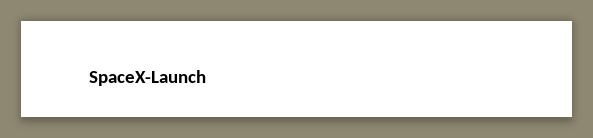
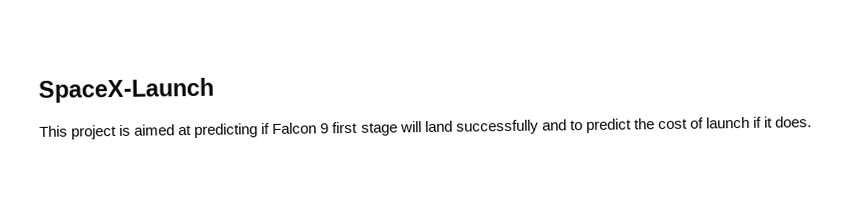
+ This project is aimed at predicting if Falcon 9 first stage will land successfully and to predict the cost of launch if it does.

